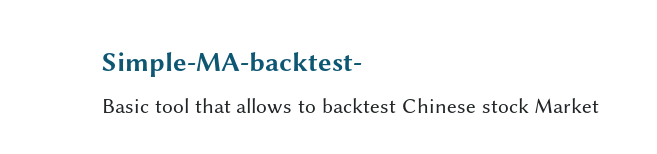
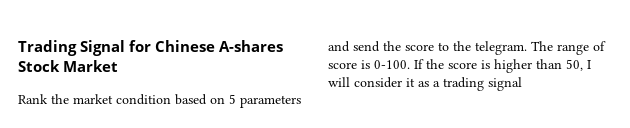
- Simple-MA-backtest-
- Basic tool that allows to backtest Chinese stock Market
+ Trading Signal for Chinese A-shares Stock Market
+ Rank the market condition based on 5 parameters and send the score to the telegram. The range of score is 0-100. If the score is higher than 50, I will consider it as a trading signal

